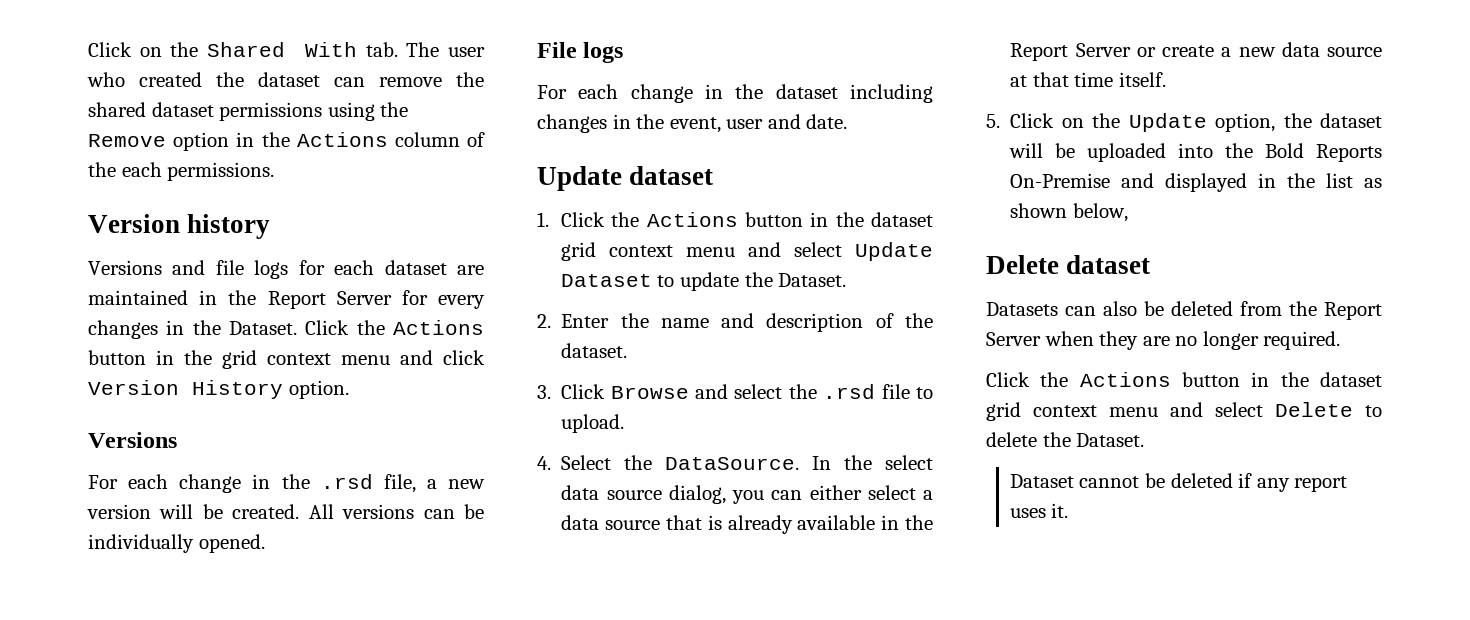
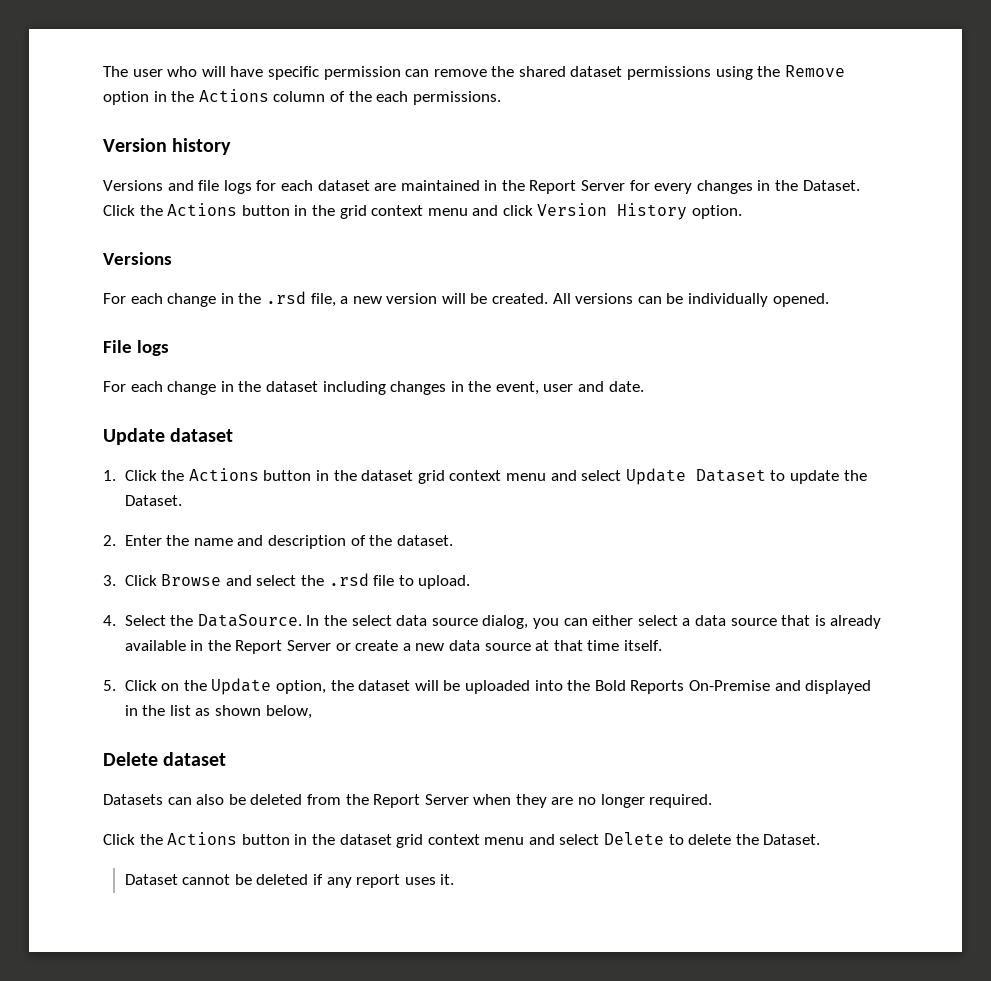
- Click on the Shared With tab. The user who created the dataset can remove the shared dataset permissions using the Remove option in the Actions column of the each permissions.
+ The user who will have specific permission can remove the shared dataset permissions using the Remove option in the Actions column of the each permissions.

